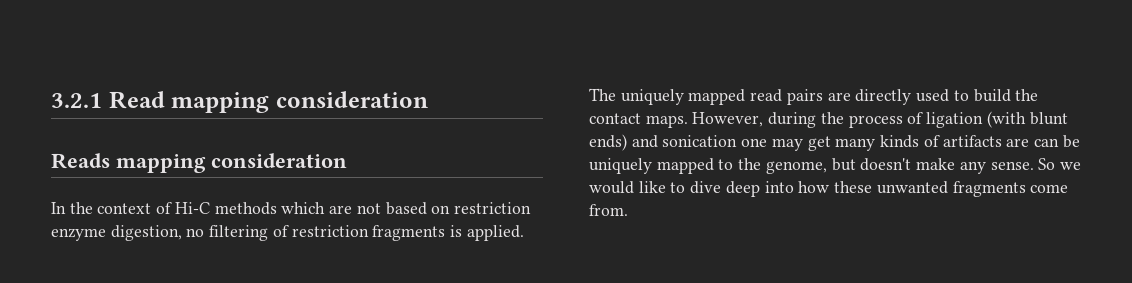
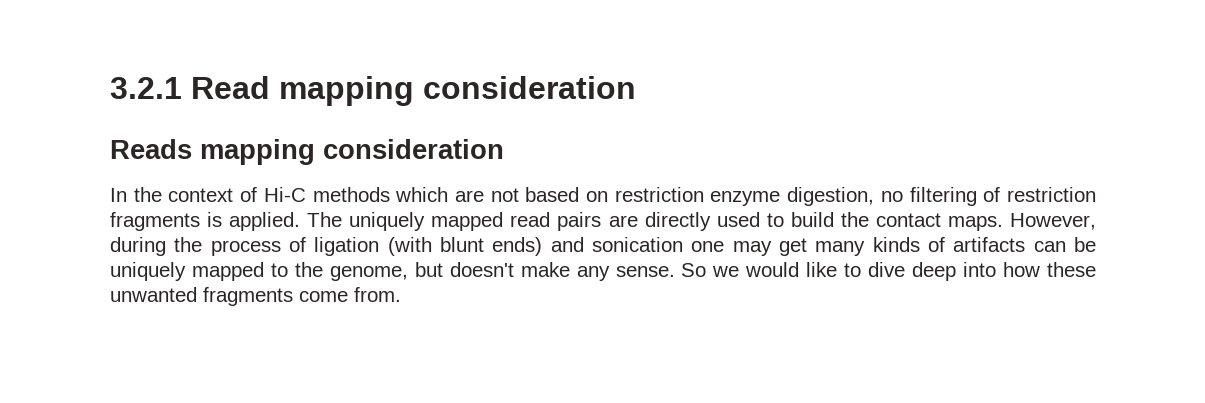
- However, during the process of ligation (with blunt ends) and sonication one may get many kinds of artifacts are can be uniquely mapped to the genome, but doesn't make any sense.
+ However, during the process of ligation (with blunt ends) and sonication one may get many kinds of artifacts can be uniquely mapped to the genome, but doesn't make any sense.

